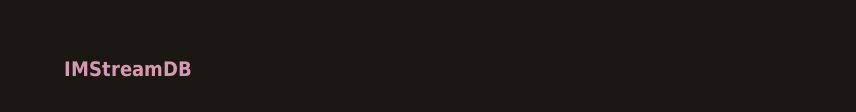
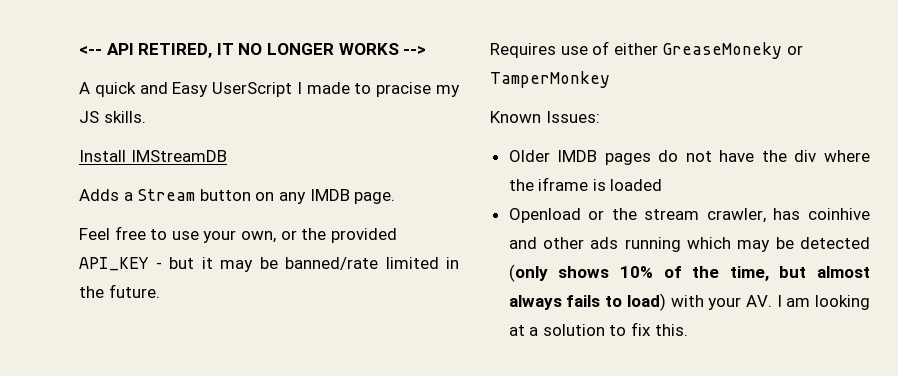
- IMStreamDB
+ <-- API RETIRED, IT NO LONGER WORKS -->
+ A quick and Easy UserScript I made to pracise my JS skills.
+ Install IMStreamDB
+ Adds a Stream button on any IMDB page.
+ Feel free to use your own, or the provided API_KEY - but it may be banned/rate limited in the future.
+ Requires use of either GreaseMoneky or TamperMonkey
+ Known Issues:
+ Older IMDB pages do not have the div where the iframe is loaded
+ Openload or the stream crawler, has coinhive and other ads running which may be detected (only shows 10% of the time, but almost always fails to load) with your AV. I am looking at a solution to fix this.

